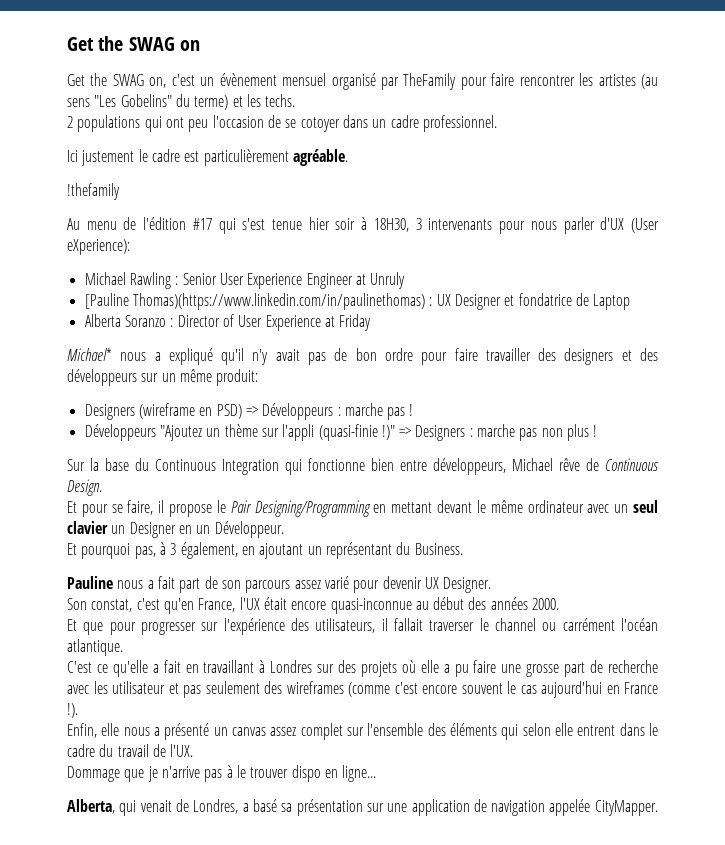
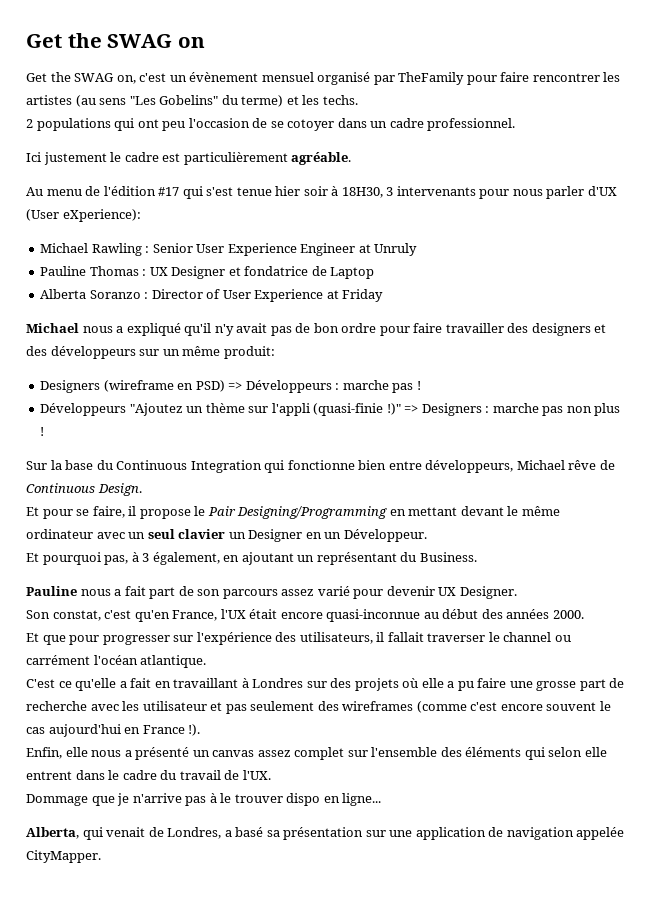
- !thefamily
- [Pauline Thomas)(https://www.linkedin.com/in/paulinethomas) : UX Designer et fondatrice de Laptop
+ Pauline Thomas : UX Designer et fondatrice de Laptop
- Michael* nous a expliqué qu'il n'y avait pas de bon ordre pour faire travailler des designers et des développeurs sur un même produit:
+ Michael nous a expliqué qu'il n'y avait pas de bon ordre pour faire travailler des designers et des développeurs sur un même produit:

